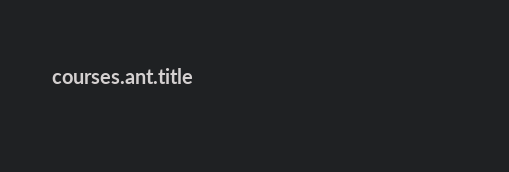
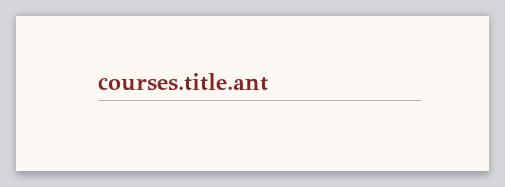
- courses.ant.title
+ courses.title.ant

